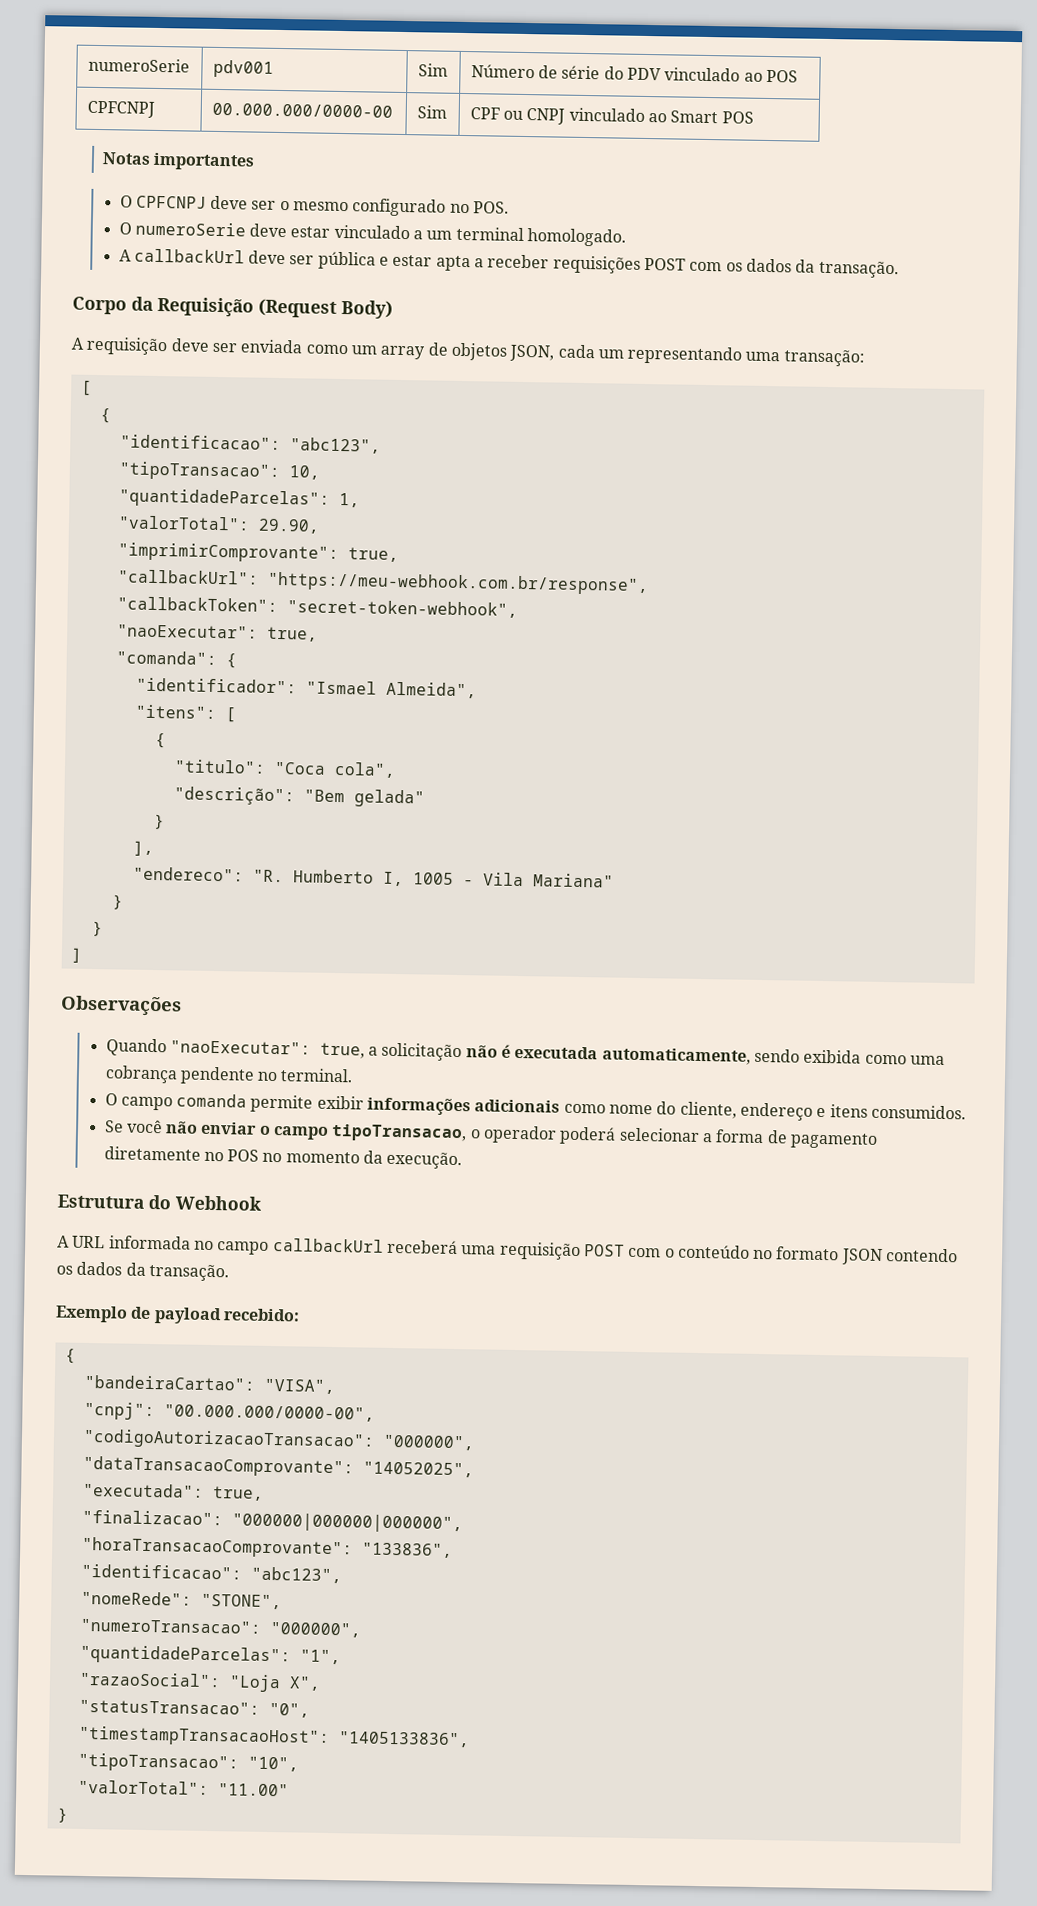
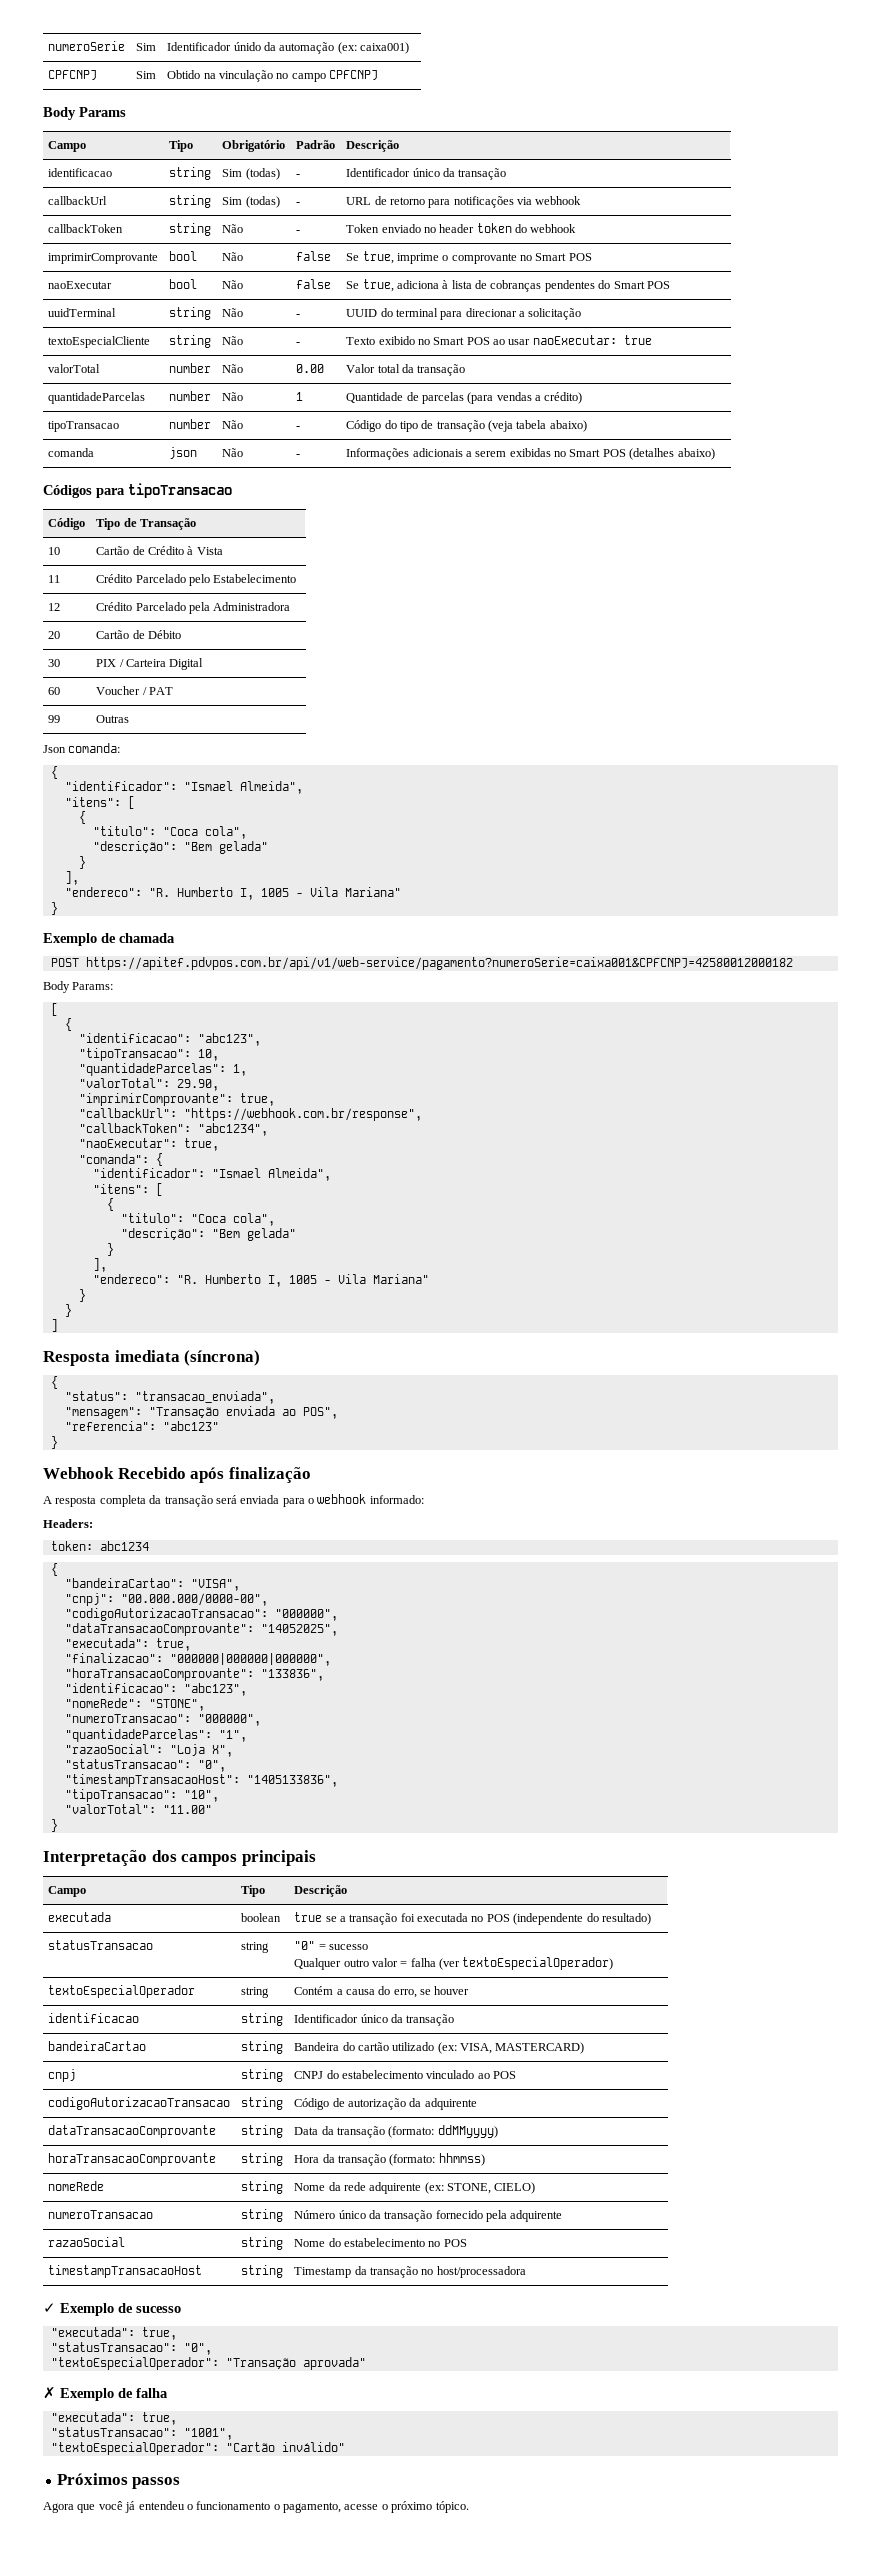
- numeroSerie | pdv001 | Sim | Número de série do PDV vinculado ao POS
- CPFCNPJ | 00.000.000/0000-00 | Sim | CPF ou CNPJ vinculado ao Smart POS
- Notas importantes
- O CPFCNPJ deve ser o mesmo configurado no POS.
- O numeroSerie deve estar vinculado a um terminal homologado.
- A callbackUrl deve ser pública e estar apta a receber requisições POST com os dados da transação.
- Corpo da Requisição (Request Body)
- A requisição deve ser enviada como um array de objetos JSON, cada um representando uma transação:
+ numeroSerie | Sim | Identificador únido da automação (ex: caixa001)
+ CPFCNPJ | Sim | Obtido na vinculação no campo CPFCNPJ
+ Body Params
+ Campo | Tipo | Obrigatório | Padrão | Descrição
+ identificacao | string | Sim (todas) | - | Identificador único da transação
+ callbackUrl | string | Sim (todas) | - | URL de retorno para notificações via webhook
+ callbackToken | string | Não | - | Token enviado no header token do webhook
+ imprimirComprovante | bool | Não | false | Se true, imprime o comprovante no Smart POS
+ naoExecutar | bool | Não | false | Se true, adiciona à lista de cobranças pendentes do Smart POS
+ uuidTerminal | string | Não | - | UUID do terminal para direcionar a solicitação
+ textoEspecialCliente | string | Não | - | Texto exibido no Smart POS ao usar naoExecutar: true
+ valorTotal | number | Não | 0.00 | Valor total da transação
+ quantidadeParcelas | number | Não | 1 | Quantidade de parcelas (para vendas a crédito)
+ tipoTransacao | number | Não | - | Código do tipo de transação (veja tabela abaixo)
+ comanda | json | Não | - | Informações adicionais a serem exibidas no Smart POS (detalhes abaixo)
+ Códigos para tipoTransacao
+ Código | Tipo de Transação
+ 10 | Cartão de Crédito à Vista
+ 11 | Crédito Parcelado pelo Estabelecimento
+ 12 | Crédito Parcelado pela Administradora
+ 20 | Cartão de Débito
+ 30 | PIX / Carteira Digital
+ 60 | Voucher / PAT
+ 99 | Outras
+ Json comanda:
+ {
+ "identificador": "Ismael Almeida",
+ "itens": [
+ {
+ "titulo": "Coca cola",
+ "descrição": "Bem gelada"
+ }
+ ],
+ "endereco": "R. Humberto I, 1005 - Vila Mariana"
+ }
+ Exemplo de chamada
+ POST https://apitef.pdvpos.com.br/api/v1/web-service/pagamento?numeroSerie=caixa001&CPFCNPJ=42580012000182
+ Body Params:
- "callbackUrl": "https://meu-webhook.com.br/response",
+ "callbackUrl": "https://webhook.com.br/response",
- "callbackToken": "secret-token-webhook",
+ "callbackToken": "abc1234",
- Observações
- Quando "naoExecutar": true, a solicitação não é executada automaticamente, sendo exibida como uma cobrança pendente no terminal.
- O campo comanda permite exibir informações adicionais como nome do cliente, endereço e itens consumidos.
- Se você não enviar o campo tipoTransacao, o operador poderá selecionar a forma de pagamento diretamente no POS no momento da execução.
- Estrutura do Webhook
- A URL informada no campo callbackUrl receberá uma requisição POST com o conteúdo no formato JSON contendo os dados da transação.
- Exemplo de payload recebido:
+ Resposta imediata (síncrona)
+ {
+ "status": "transacao_enviada",
+ "mensagem": "Transação enviada ao POS",
+ "referencia": "abc123"
+ }
+ Webhook Recebido após finalização
+ A resposta completa da transação será enviada para o webhook informado:
+ Headers:
+ token: abc1234
+ Interpretação dos campos principais
+ Campo | Tipo | Descrição
+ executada | boolean | true se a transação foi executada no POS (independente do resultado)
+ statusTransacao | string | "0" = sucesso
+ Qualquer outro valor = falha (ver textoEspecialOperador)
+ textoEspecialOperador | string | Contém a causa do erro, se houver
+ identificacao | string | Identificador único da transação
+ bandeiraCartao | string | Bandeira do cartão utilizado (ex: VISA, MASTERCARD)
+ cnpj | string | CNPJ do estabelecimento vinculado ao POS
+ codigoAutorizacaoTransacao | string | Código de autorização da adquirente
+ dataTransacaoComprovante | string | Data da transação (formato: ddMMyyyy)
+ horaTransacaoComprovante | string | Hora da transação (formato: hhmmss)
+ nomeRede | string | Nome da rede adquirente (ex: STONE, CIELO)
+ numeroTransacao | string | Número único da transação fornecido pela adquirente
+ razaoSocial | string | Nome do estabelecimento no POS
+ timestampTransacaoHost | string | Timestamp da transação no host/processadora
+ ✓ Exemplo de sucesso
+ "executada": true,
+ "statusTransacao": "0",
+ "textoEspecialOperador": "Transação aprovada"
+ ✗ Exemplo de falha
+ "executada": true,
+ "statusTransacao": "1001",
+ "textoEspecialOperador": "Cartão inválido"
+ Próximos passos
+ Agora que você já entendeu o funcionamento o pagamento, acesse o próximo tópico.

